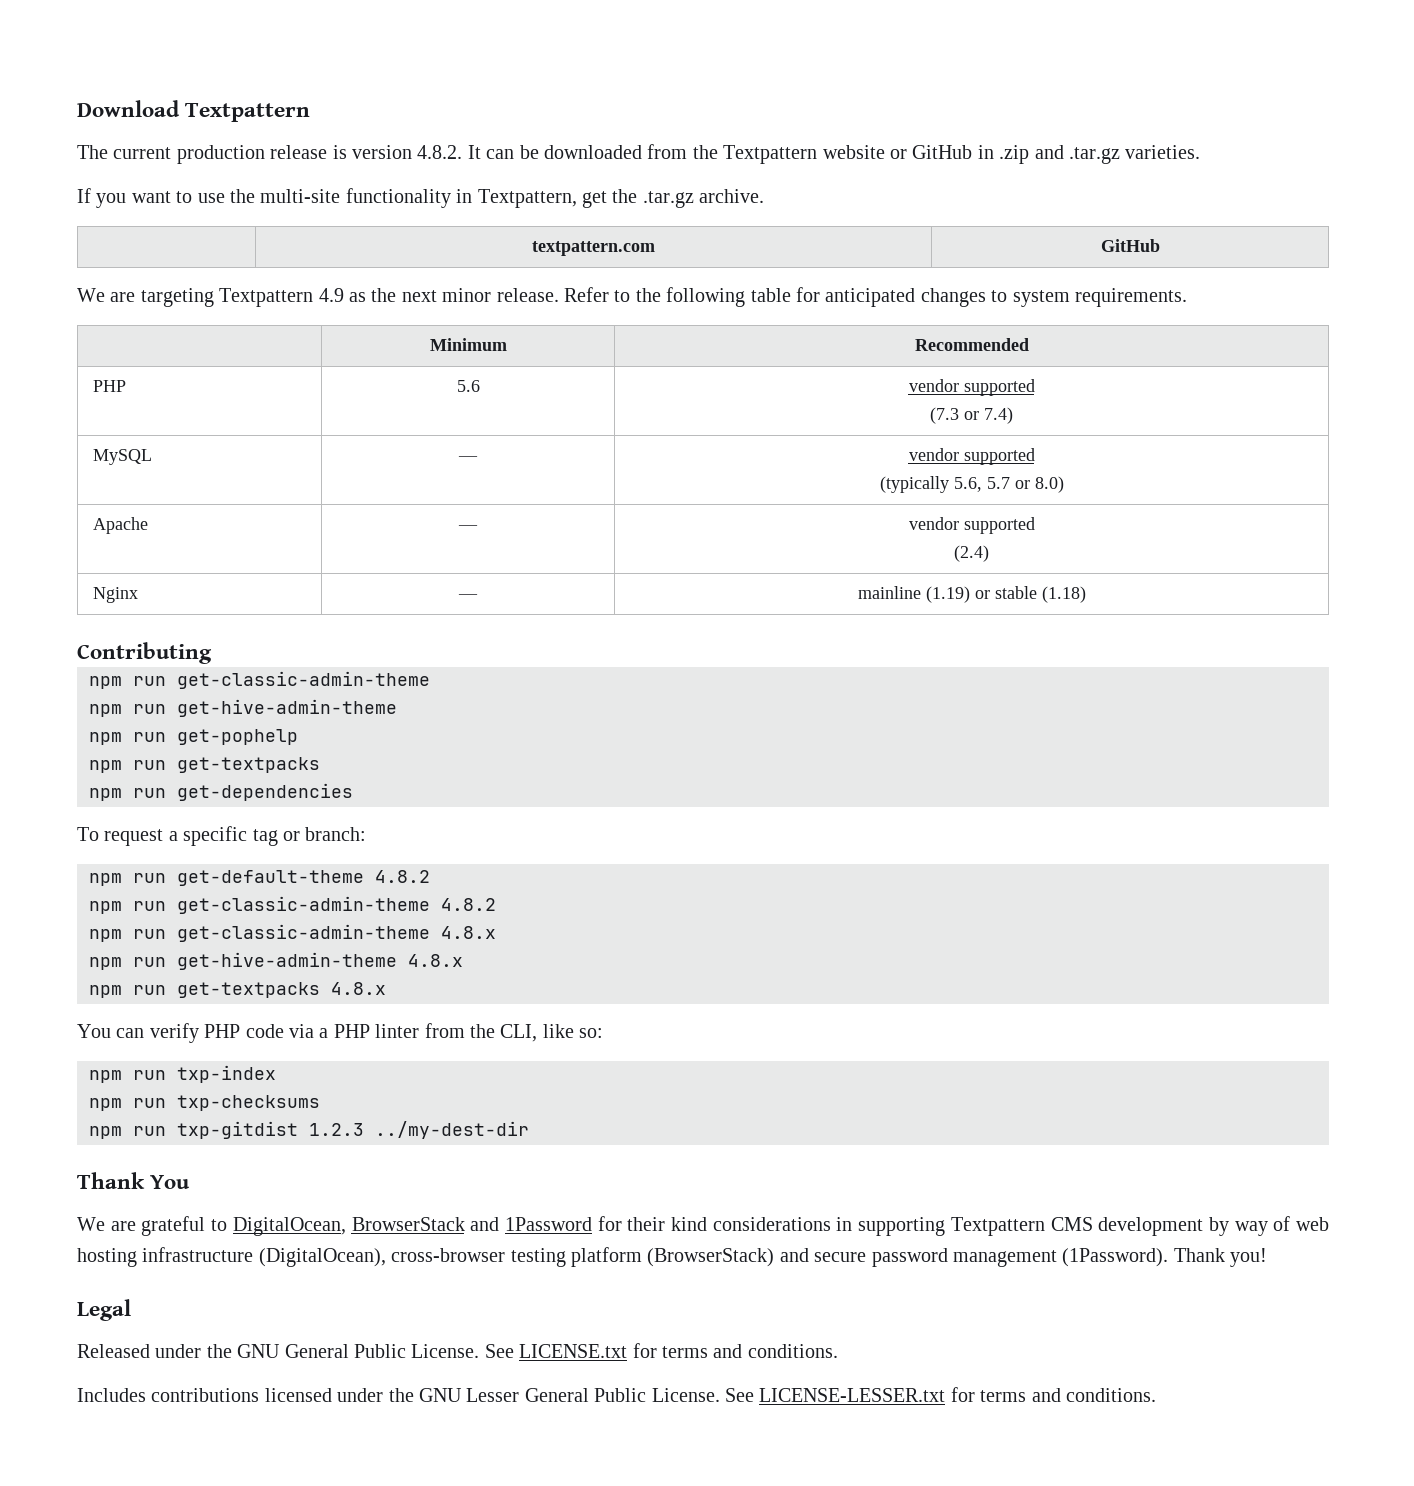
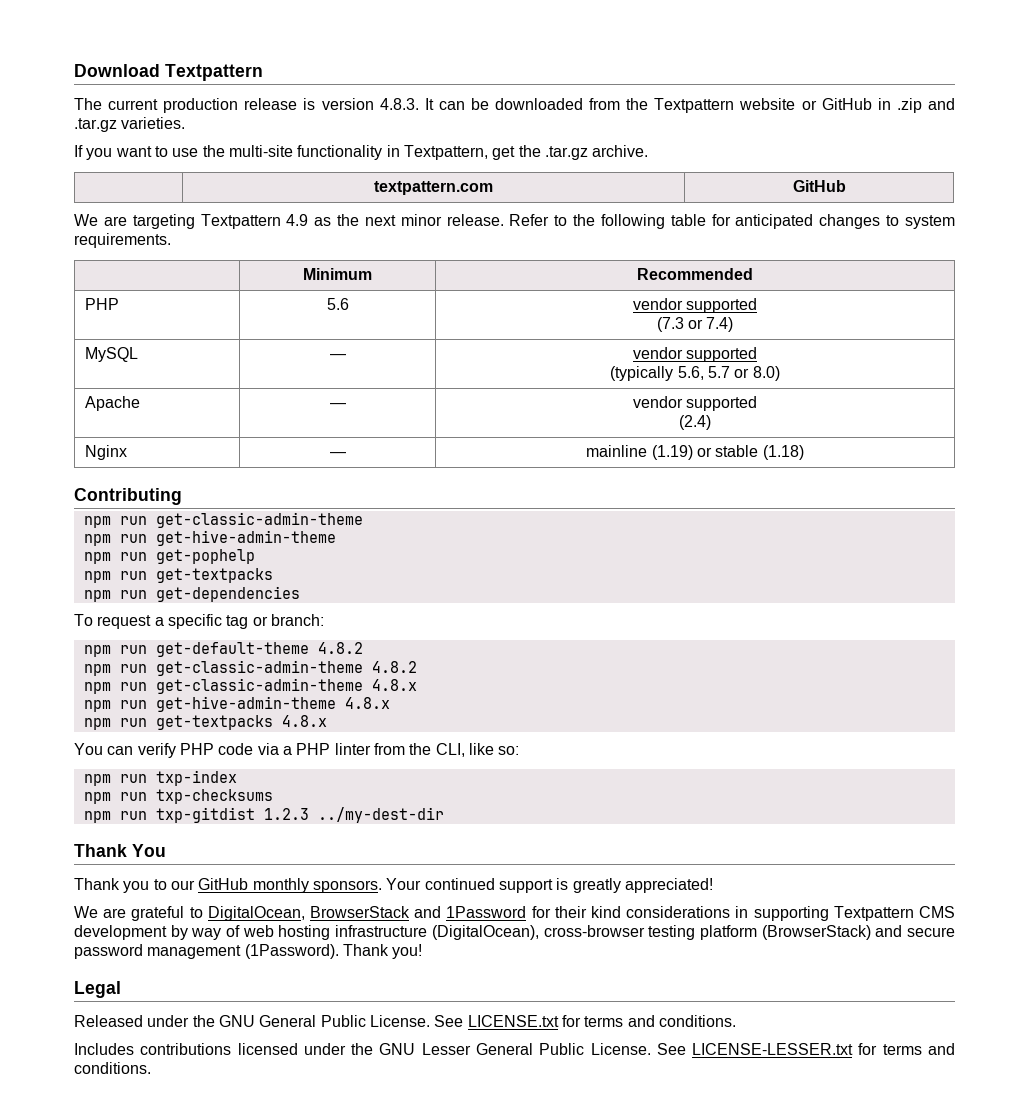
- The current production release is version 4.8.2. It can be downloaded from the Textpattern website or GitHub in .zip and .tar.gz varieties.
+ The current production release is version 4.8.3. It can be downloaded from the Textpattern website or GitHub in .zip and .tar.gz varieties.
+ Thank you to our GitHub monthly sponsors. Your continued support is greatly appreciated!

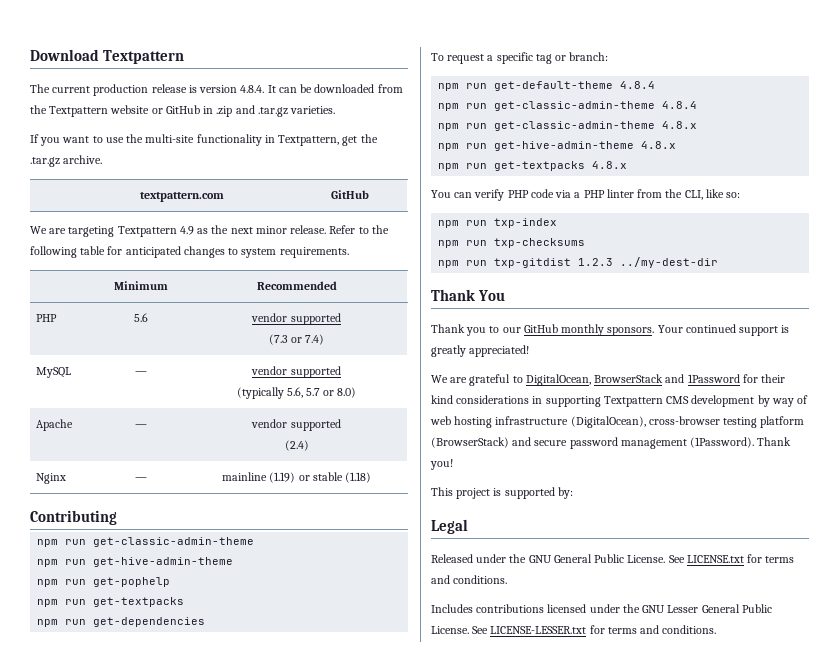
- The current production release is version 4.8.3. It can be downloaded from the Textpattern website or GitHub in .zip and .tar.gz varieties.
+ The current production release is version 4.8.4. It can be downloaded from the Textpattern website or GitHub in .zip and .tar.gz varieties.
- npm run get-default-theme 4.8.2
- npm run get-classic-admin-theme 4.8.2
+ npm run get-default-theme 4.8.4
+ npm run get-classic-admin-theme 4.8.4
+ This project is supported by:

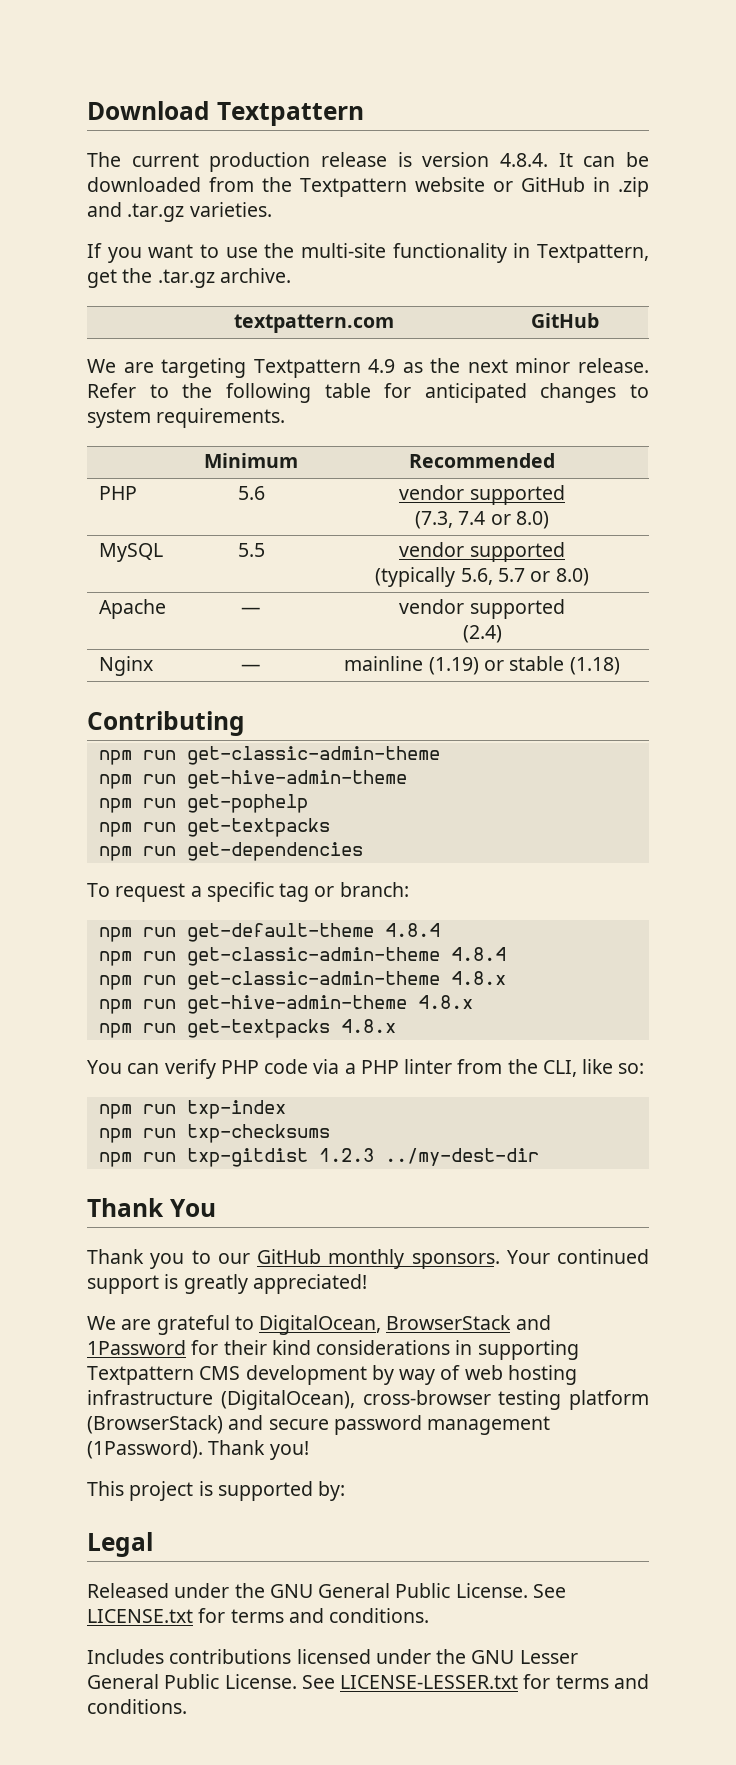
  PHP | 5.6 | vendor supported
- (7.3 or 7.4)
+ (7.3, 7.4 or 8.0)
- MySQL | — | vendor supported
+ MySQL | 5.5 | vendor supported

